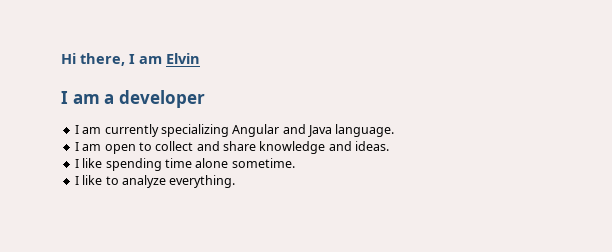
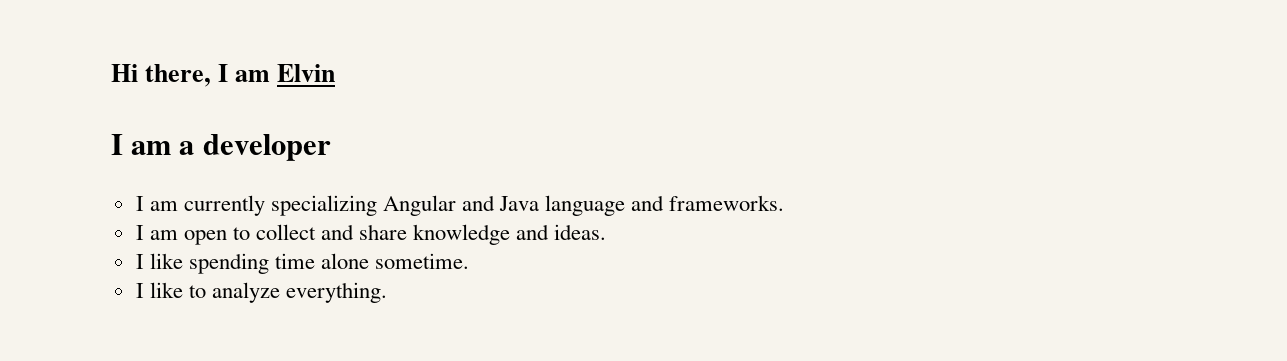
- I am currently specializing Angular and Java language.
+ I am currently specializing Angular and Java language and frameworks.

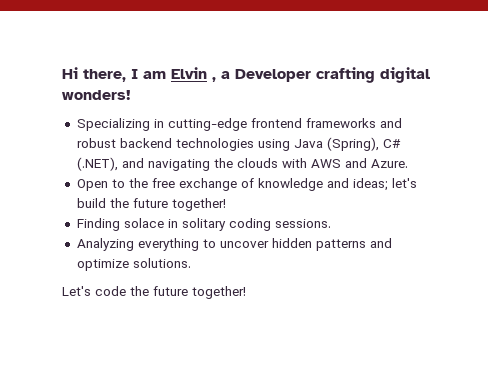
- Hi there, I am Elvin
- I am a developer
- I am currently specializing Angular and Java language and frameworks.
- I am open to collect and share knowledge and ideas.
- I like spending time alone sometime.
- I like to analyze everything.
+ Hi there, I am Elvin , a Developer crafting digital wonders!
+ Specializing in cutting-edge frontend frameworks and robust backend technologies using Java (Spring), C# (.NET), and navigating the clouds with AWS and Azure.
+ Open to the free exchange of knowledge and ideas; let's build the future together!
+ Finding solace in solitary coding sessions.
+ Analyzing everything to uncover hidden patterns and optimize solutions.
+ Let's code the future together!

